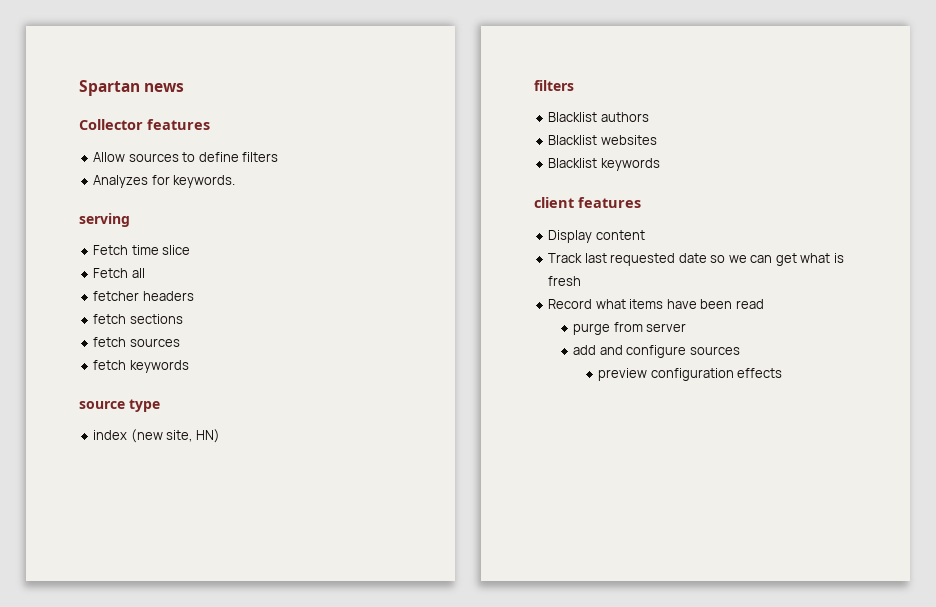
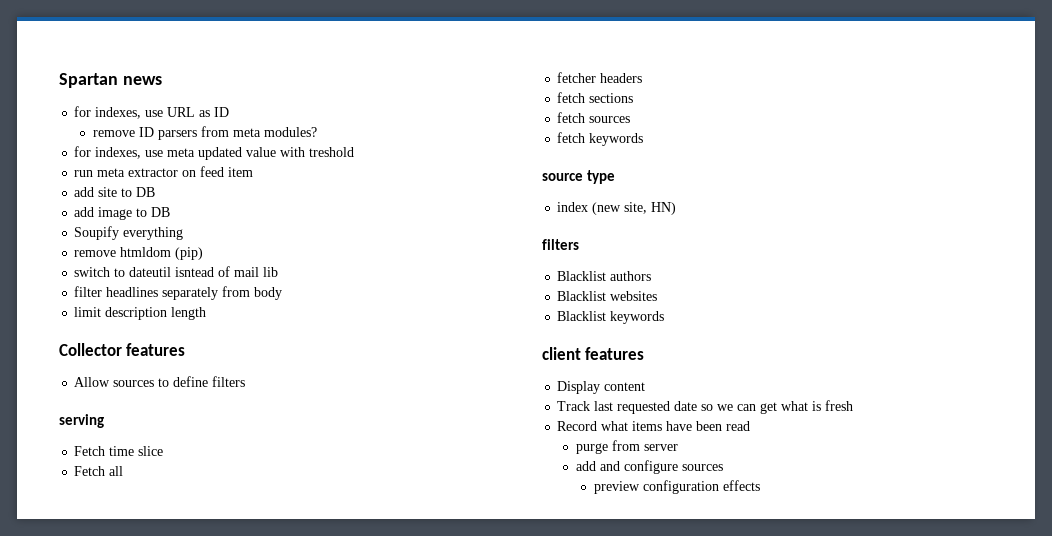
+ for indexes, use URL as ID
+ remove ID parsers from meta modules?
+ for indexes, use meta updated value with treshold
+ run meta extractor on feed item
+ add site to DB
+ add image to DB
+ Soupify everything
+ remove htmldom (pip)
+ switch to dateutil isntead of mail lib
+ filter headlines separately from body
+ limit description length
- Analyzes for keywords.

